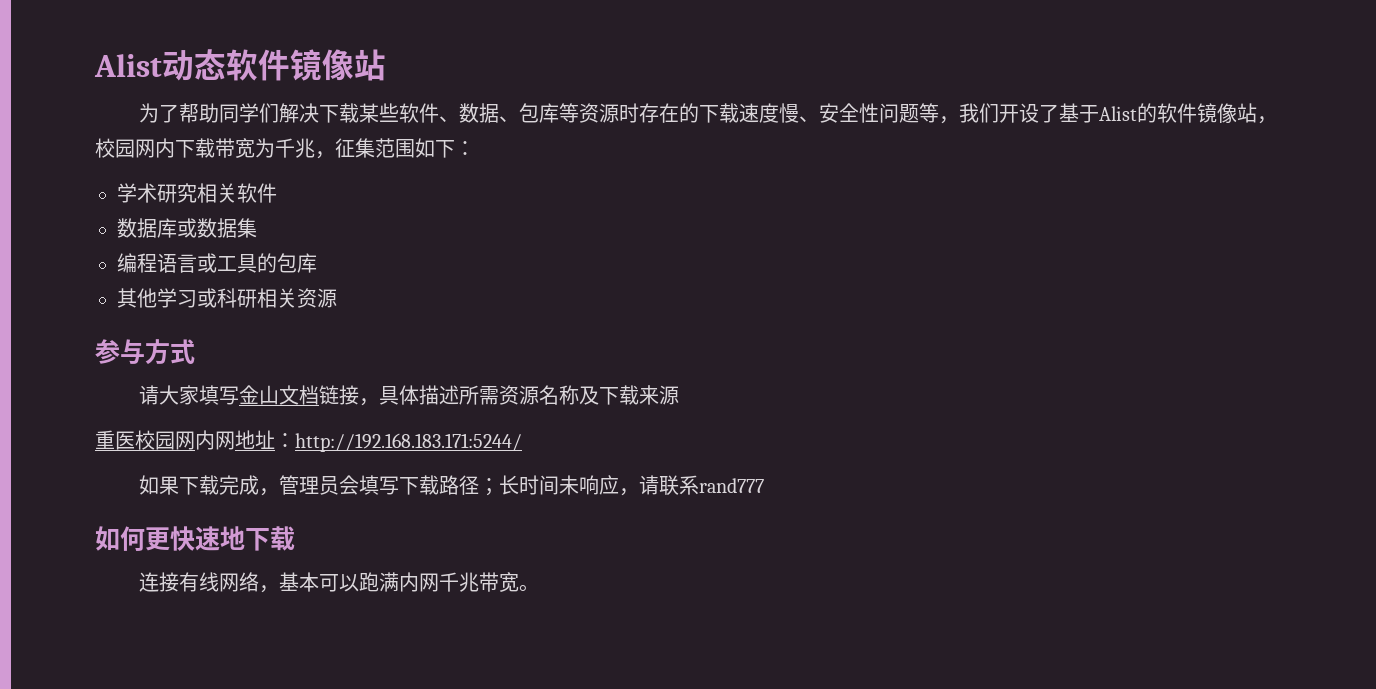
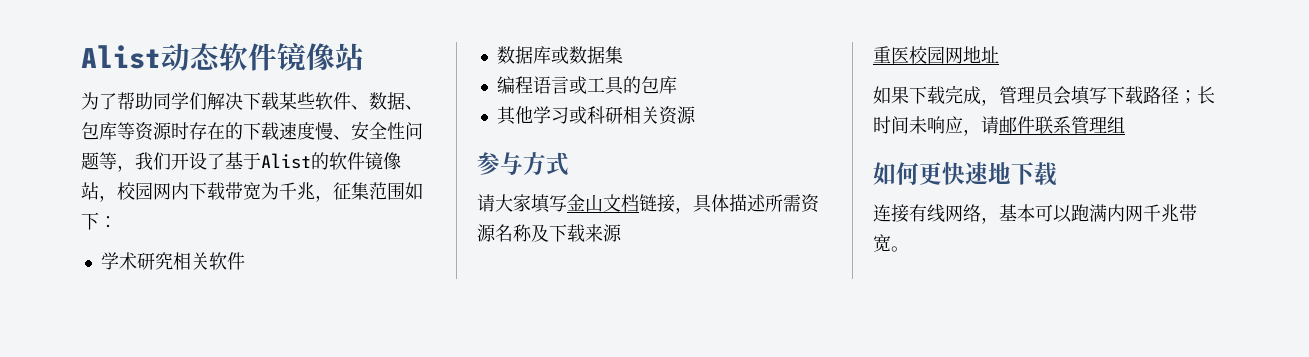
- 重医校园网内网地址：http://192.168.183.171:5244/
+ 重医校园网地址
- 如果下载完成，管理员会填写下载路径；长时间未响应，请联系rand777
+ 如果下载完成，管理员会填写下载路径；长时间未响应，请邮件联系管理组

